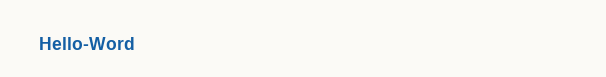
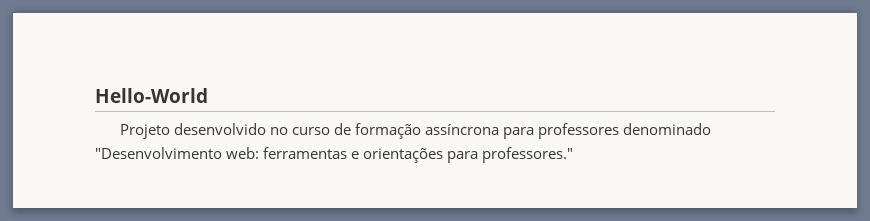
- Hello-Word
+ Hello-World
+ Projeto desenvolvido no curso de formação assíncrona para professores denominado "Desenvolvimento web: ferramentas e orientações para professores."

